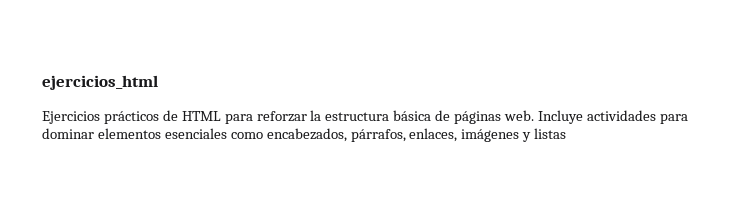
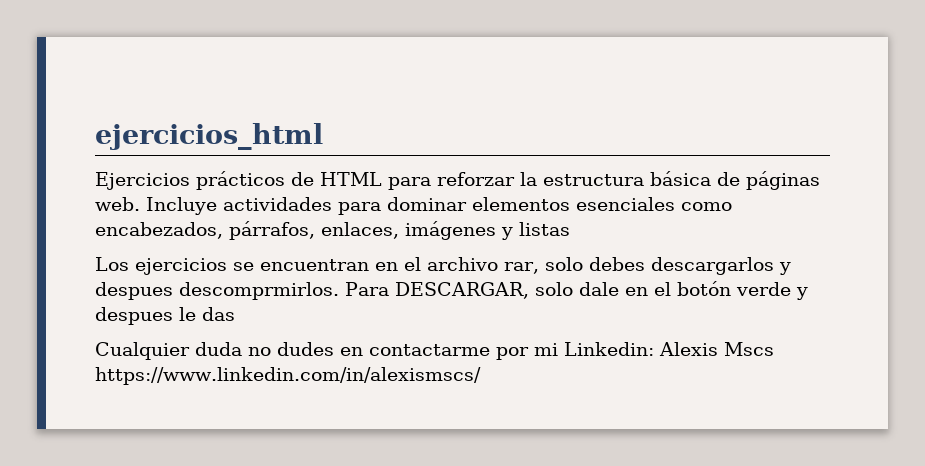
+ Los ejercicios se encuentran en el archivo rar, solo debes descargarlos y despues descomprmirlos. Para DESCARGAR, solo dale en el botón verde y despues le das
+ Cualquier duda no dudes en contactarme por mi Linkedin: Alexis Mscs https://www.linkedin.com/in/alexismscs/

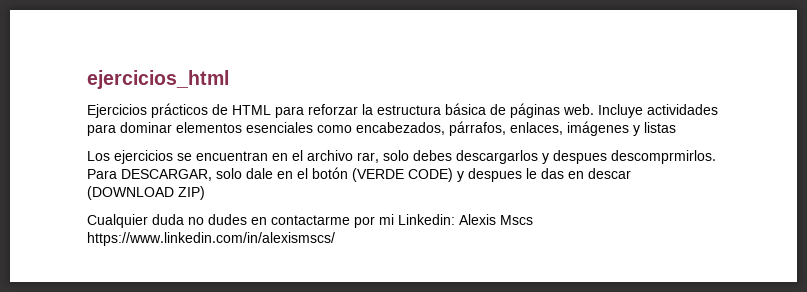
- Para DESCARGAR, solo dale en el botón verde y despues le das
+ Para DESCARGAR, solo dale en el botón (VERDE CODE) y despues le das en descar (DOWNLOAD ZIP)

